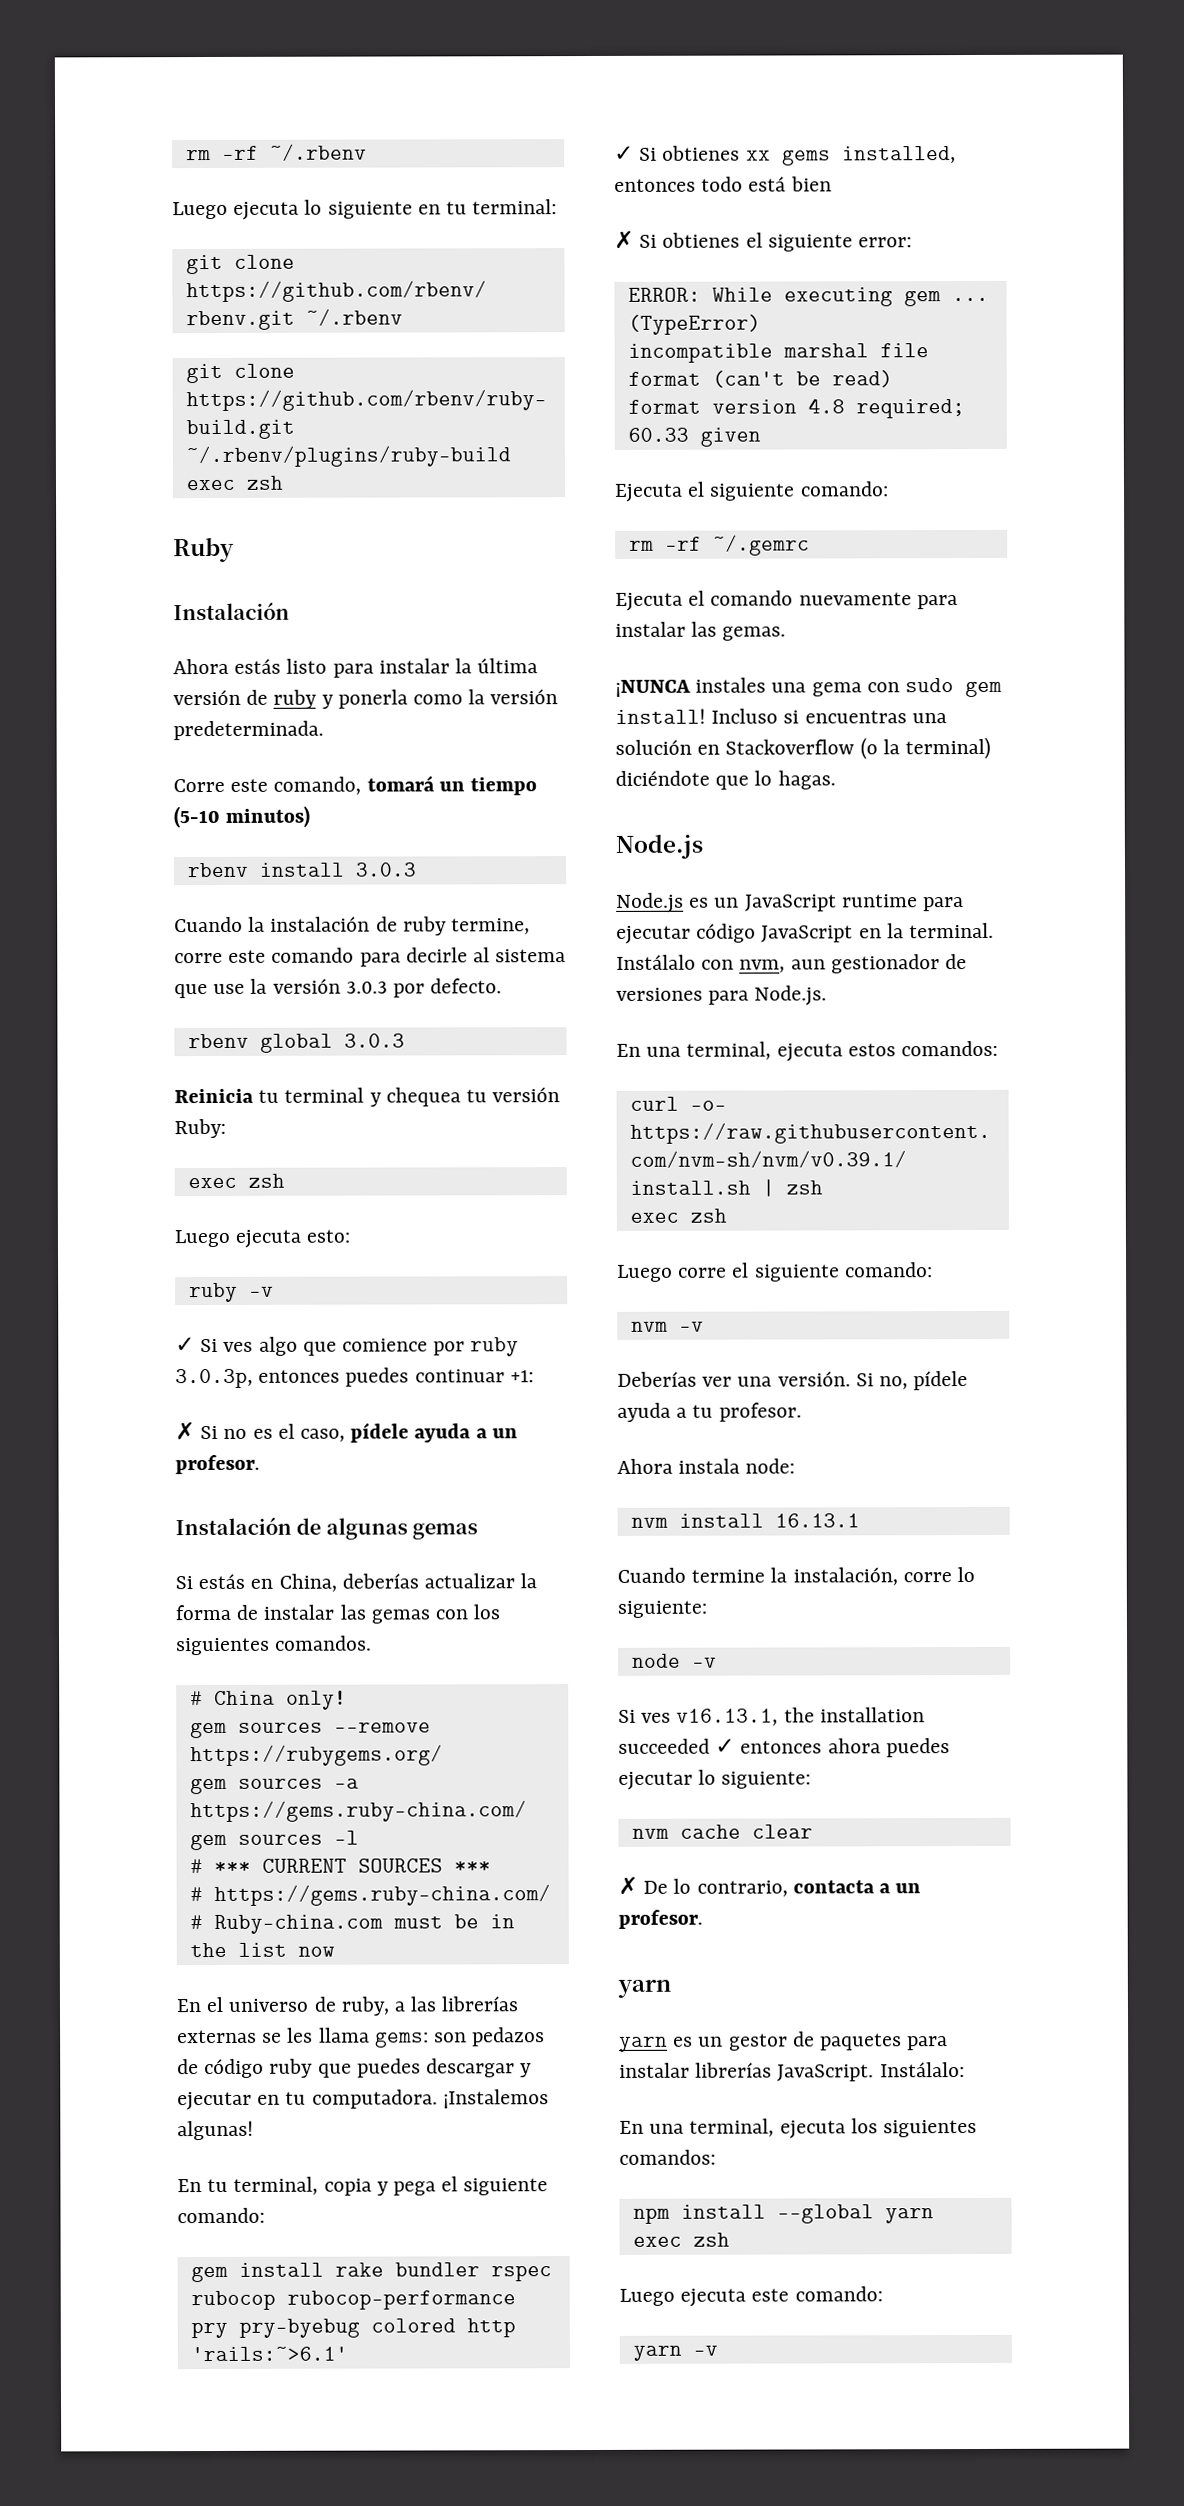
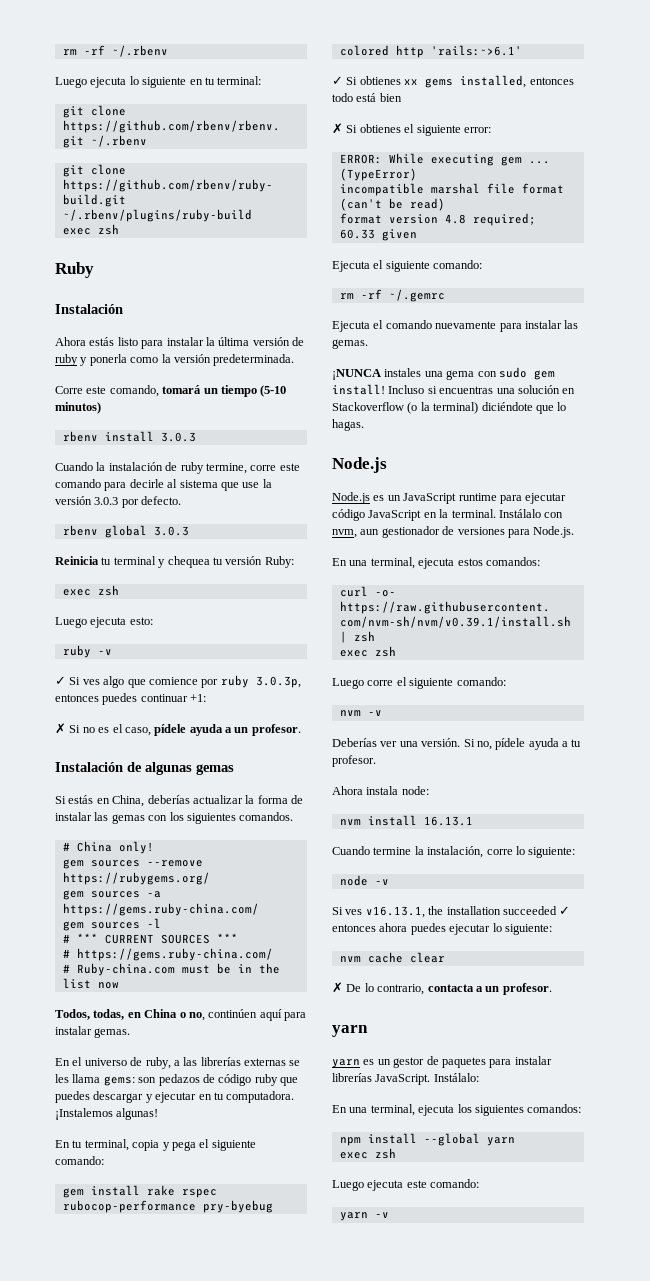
+ Todos, todas, en China o no, continúen aquí para instalar gemas.
- gem install rake bundler rspec rubocop rubocop-performance pry pry-byebug colored http 'rails:~>6.1'
+ gem install rake rspec rubocop-performance pry-byebug colored http 'rails:~>6.1'

